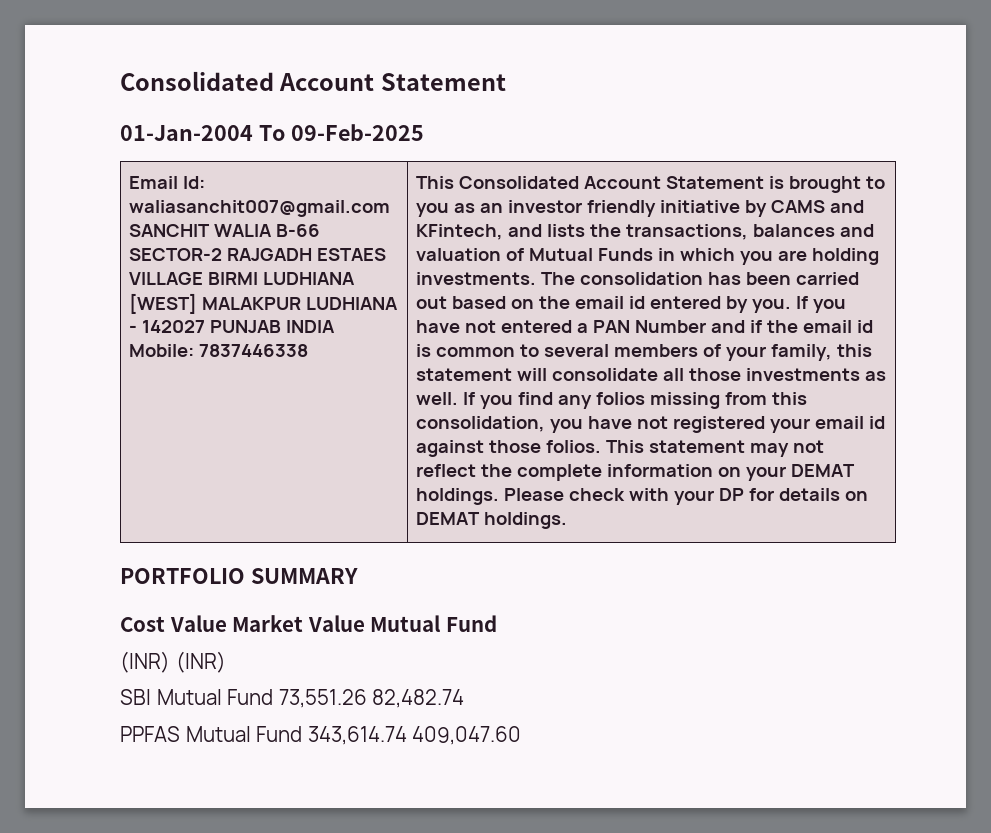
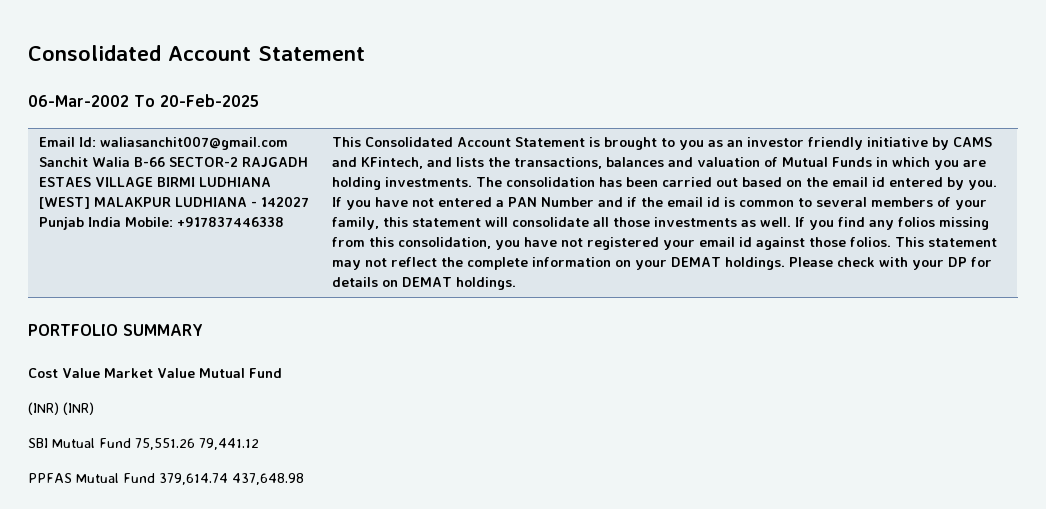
- 01-Jan-2004 To 09-Feb-2025
+ 06-Mar-2002 To 20-Feb-2025
- Email Id: waliasanchit007@gmail.com SANCHIT WALIA B-66 SECTOR-2 RAJGADH ESTAES VILLAGE BIRMI LUDHIANA [WEST] MALAKPUR LUDHIANA - 142027 PUNJAB INDIA Mobile: 7837446338
+ Email Id: waliasanchit007@gmail.com Sanchit Walia B-66 SECTOR-2 RAJGADH ESTAES VILLAGE BIRMI LUDHIANA [WEST] MALAKPUR LUDHIANA - 142027 Punjab India Mobile: +917837446338
- SBI Mutual Fund 73,551.26 82,482.74
+ SBI Mutual Fund 75,551.26 79,441.12
- PPFAS Mutual Fund 343,614.74 409,047.60
+ PPFAS Mutual Fund 379,614.74 437,648.98

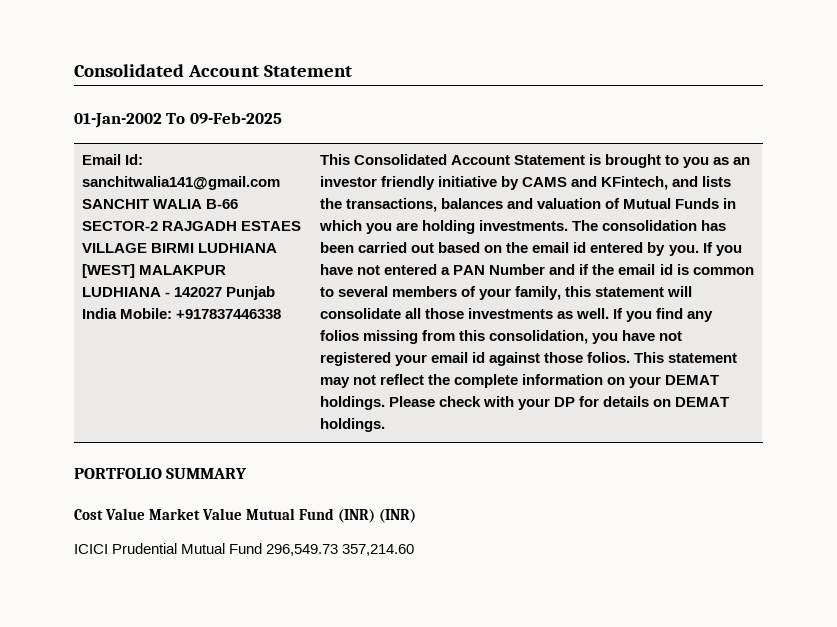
- 06-Mar-2002 To 20-Feb-2025
+ 01-Jan-2002 To 09-Feb-2025
- Email Id: waliasanchit007@gmail.com Sanchit Walia B-66 SECTOR-2 RAJGADH ESTAES VILLAGE BIRMI LUDHIANA [WEST] MALAKPUR LUDHIANA - 142027 Punjab India Mobile: +917837446338
+ Email Id: sanchitwalia141@gmail.com SANCHIT WALIA B-66 SECTOR-2 RAJGADH ESTAES VILLAGE BIRMI LUDHIANA [WEST] MALAKPUR LUDHIANA - 142027 Punjab India Mobile: +917837446338
- Cost Value Market Value Mutual Fund
- (INR) (INR)
+ Cost Value Market Value Mutual Fund (INR) (INR)
- SBI Mutual Fund 75,551.26 79,441.12
- PPFAS Mutual Fund 379,614.74 437,648.98
+ ICICI Prudential Mutual Fund 296,549.73 357,214.60

